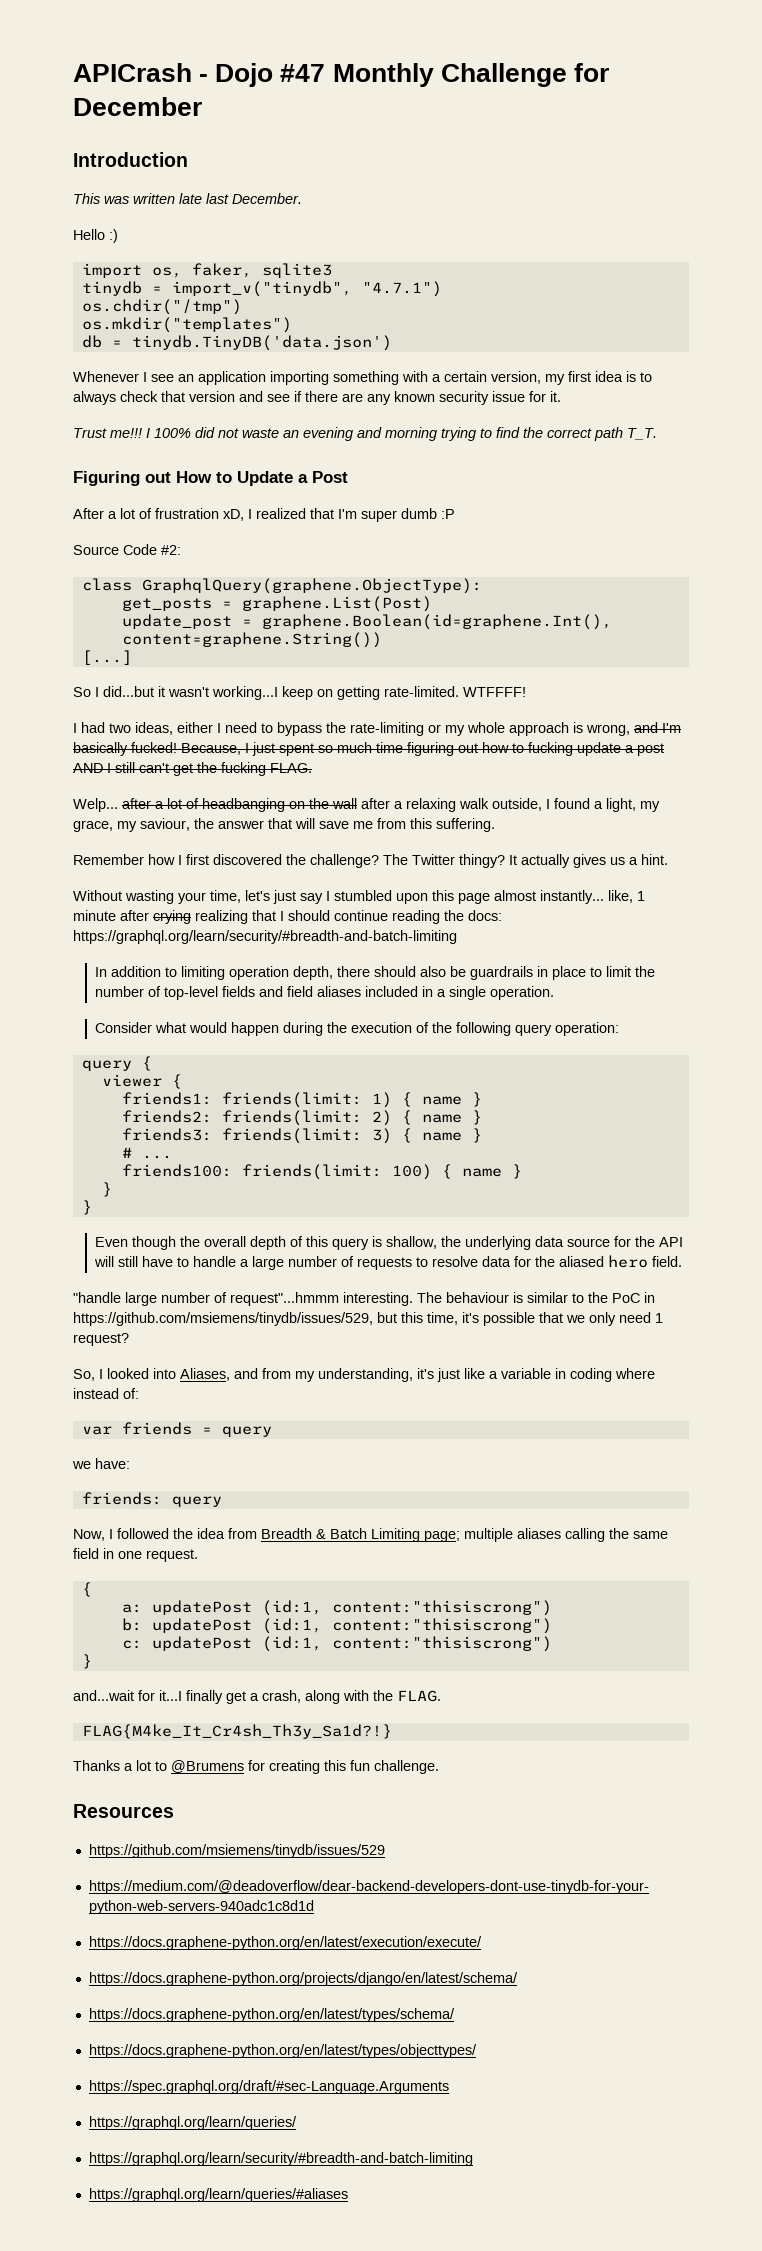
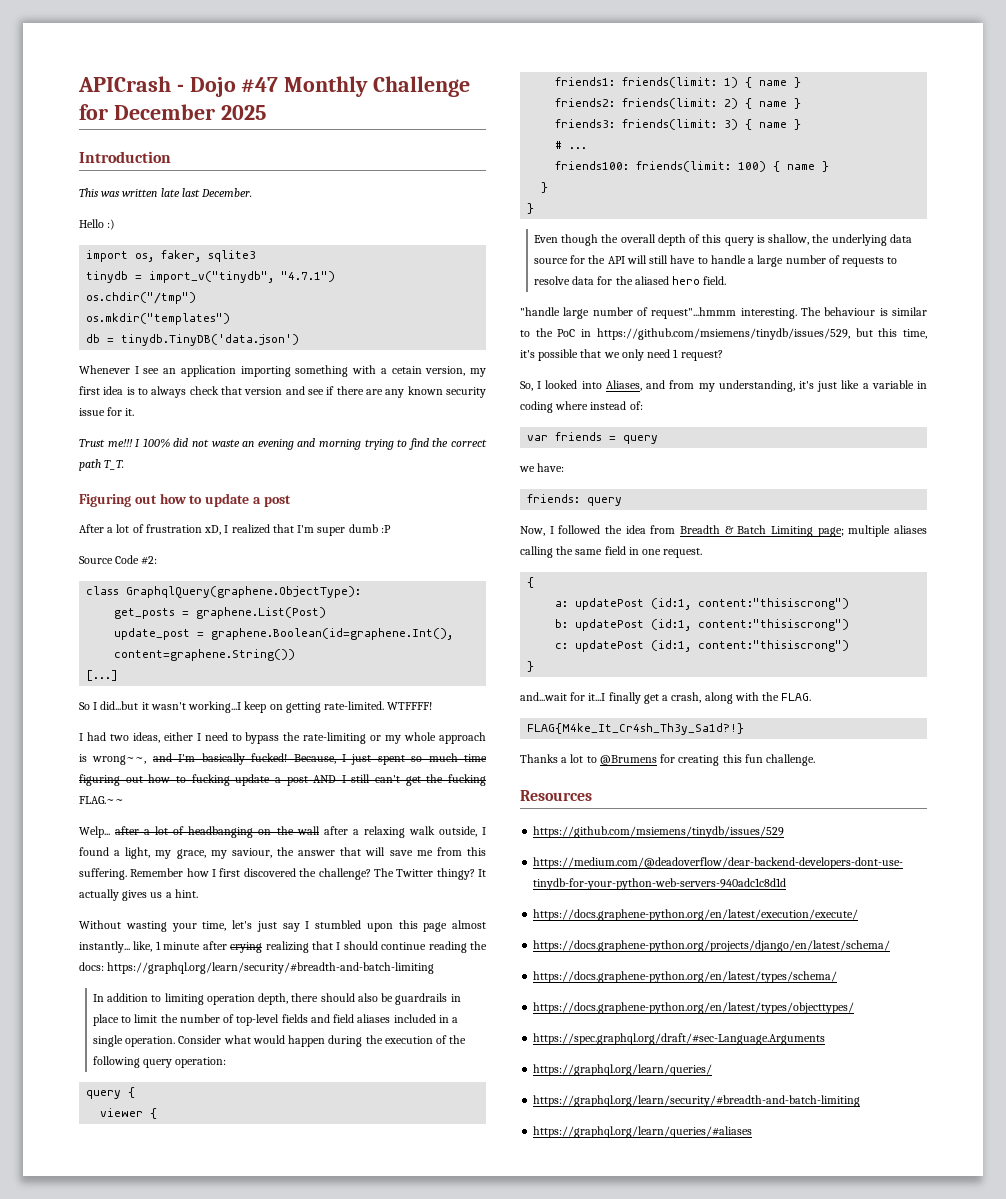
- APICrash - Dojo #47 Monthly Challenge for December
+ APICrash - Dojo #47 Monthly Challenge for December 2025
- Whenever I see an application importing something with a certain version, my first idea is to always check that version and see if there are any known security issue for it.
+ Whenever I see an application importing something with a cetain version, my first idea is to always check that version and see if there are any known security issue for it.
- Figuring out How to Update a Post
+ Figuring out how to update a post
- I had two ideas, either I need to bypass the rate-limiting or my whole approach is wrong, and I'm basically fucked!
+ I had two ideas, either I need to bypass the rate-limiting or my whole approach is wrong~~, and I'm basically fucked!
- Because, I just spent so much time figuring out how to fucking update a post AND I still can't get the fucking FLAG.
+ Because, I just spent so much time figuring out how to fucking update a post AND I still can't get the fucking FLAG.~~
- Welp... after a lot of headbanging on the wall after a relaxing walk outside, I found a light, my grace, my saviour, the answer that will save me from this suffering.
- Remember how I first discovered the challenge?
+ Welp... after a lot of headbanging on the wall after a relaxing walk outside, I found a light, my grace, my saviour, the answer that will save me from this suffering. Remember how I first discovered the challenge?
- In addition to limiting operation depth, there should also be guardrails in place to limit the number of top-level fields and field aliases included in a single operation.
- Consider what would happen during the execution of the following query operation:
+ In addition to limiting operation depth, there should also be guardrails in place to limit the number of top-level fields and field aliases included in a single operation. Consider what would happen during the execution of the following query operation:

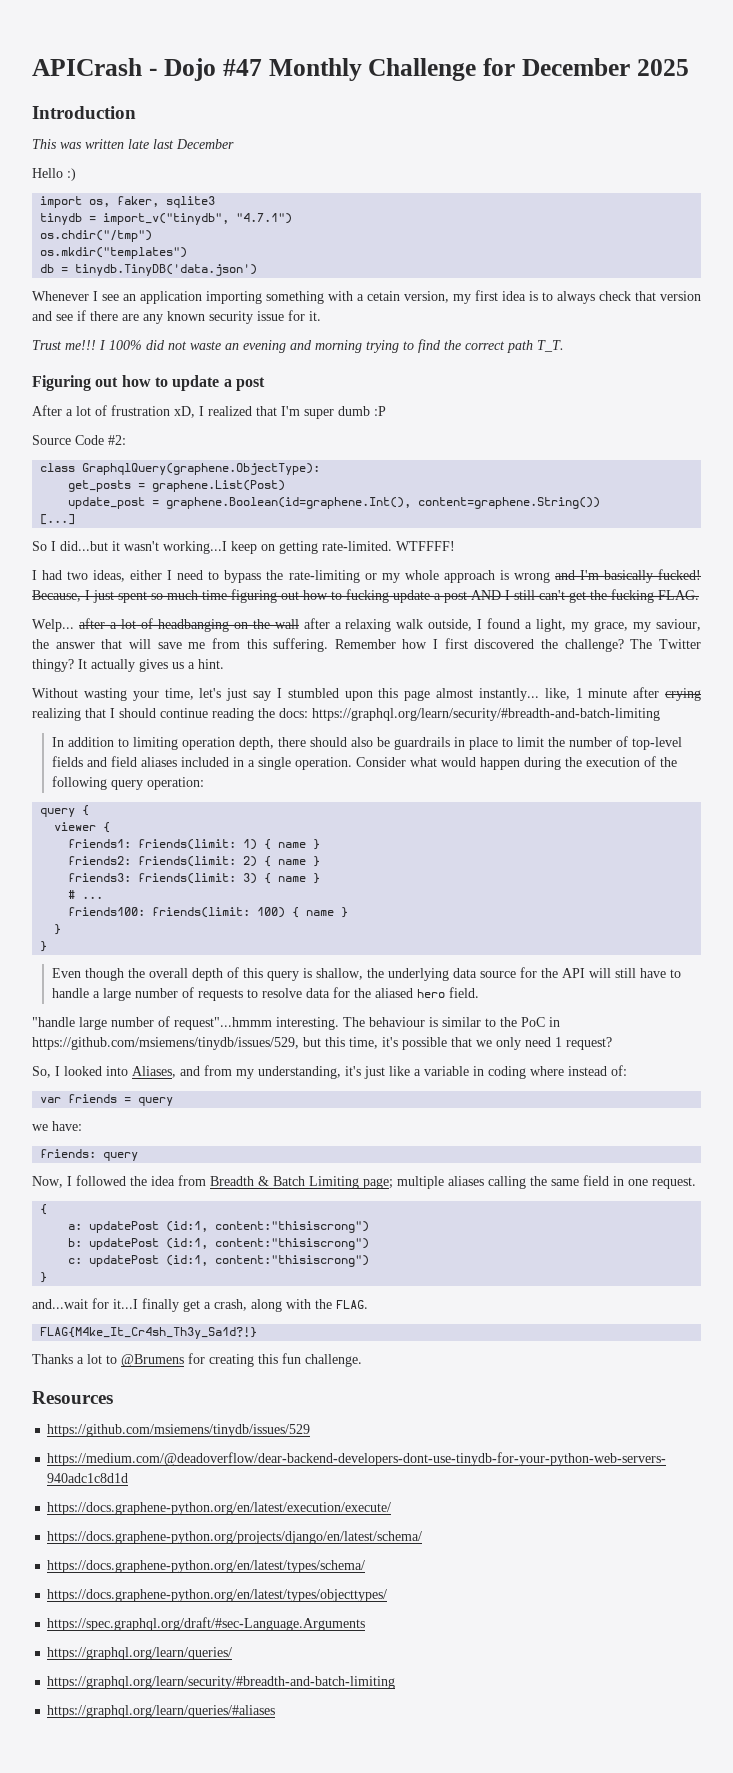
- This was written late last December.
+ This was written late last December
- I had two ideas, either I need to bypass the rate-limiting or my whole approach is wrong~~, and I'm basically fucked!
+ I had two ideas, either I need to bypass the rate-limiting or my whole approach is wrong and I'm basically fucked!
- Because, I just spent so much time figuring out how to fucking update a post AND I still can't get the fucking FLAG.~~
+ Because, I just spent so much time figuring out how to fucking update a post AND I still can't get the fucking FLAG.

